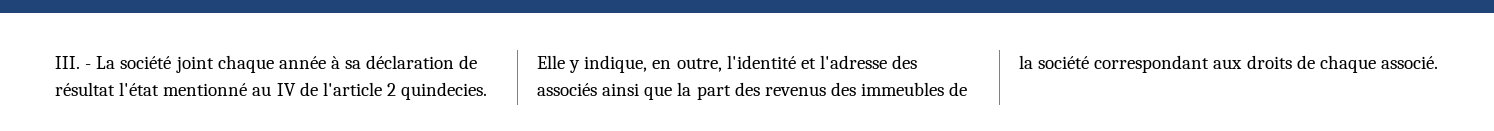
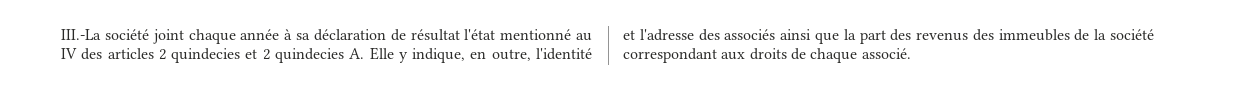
- III. - La société joint chaque année à sa déclaration de résultat l'état mentionné au IV de l'article 2 quindecies. Elle y indique, en outre, l'identité et l'adresse des associés ainsi que la part des revenus des immeubles de la société correspondant aux droits de chaque associé.
+ III.-La société joint chaque année à sa déclaration de résultat l'état mentionné au IV des articles 2 quindecies et 2 quindecies A. Elle y indique, en outre, l'identité et l'adresse des associés ainsi que la part des revenus des immeubles de la société correspondant aux droits de chaque associé.

